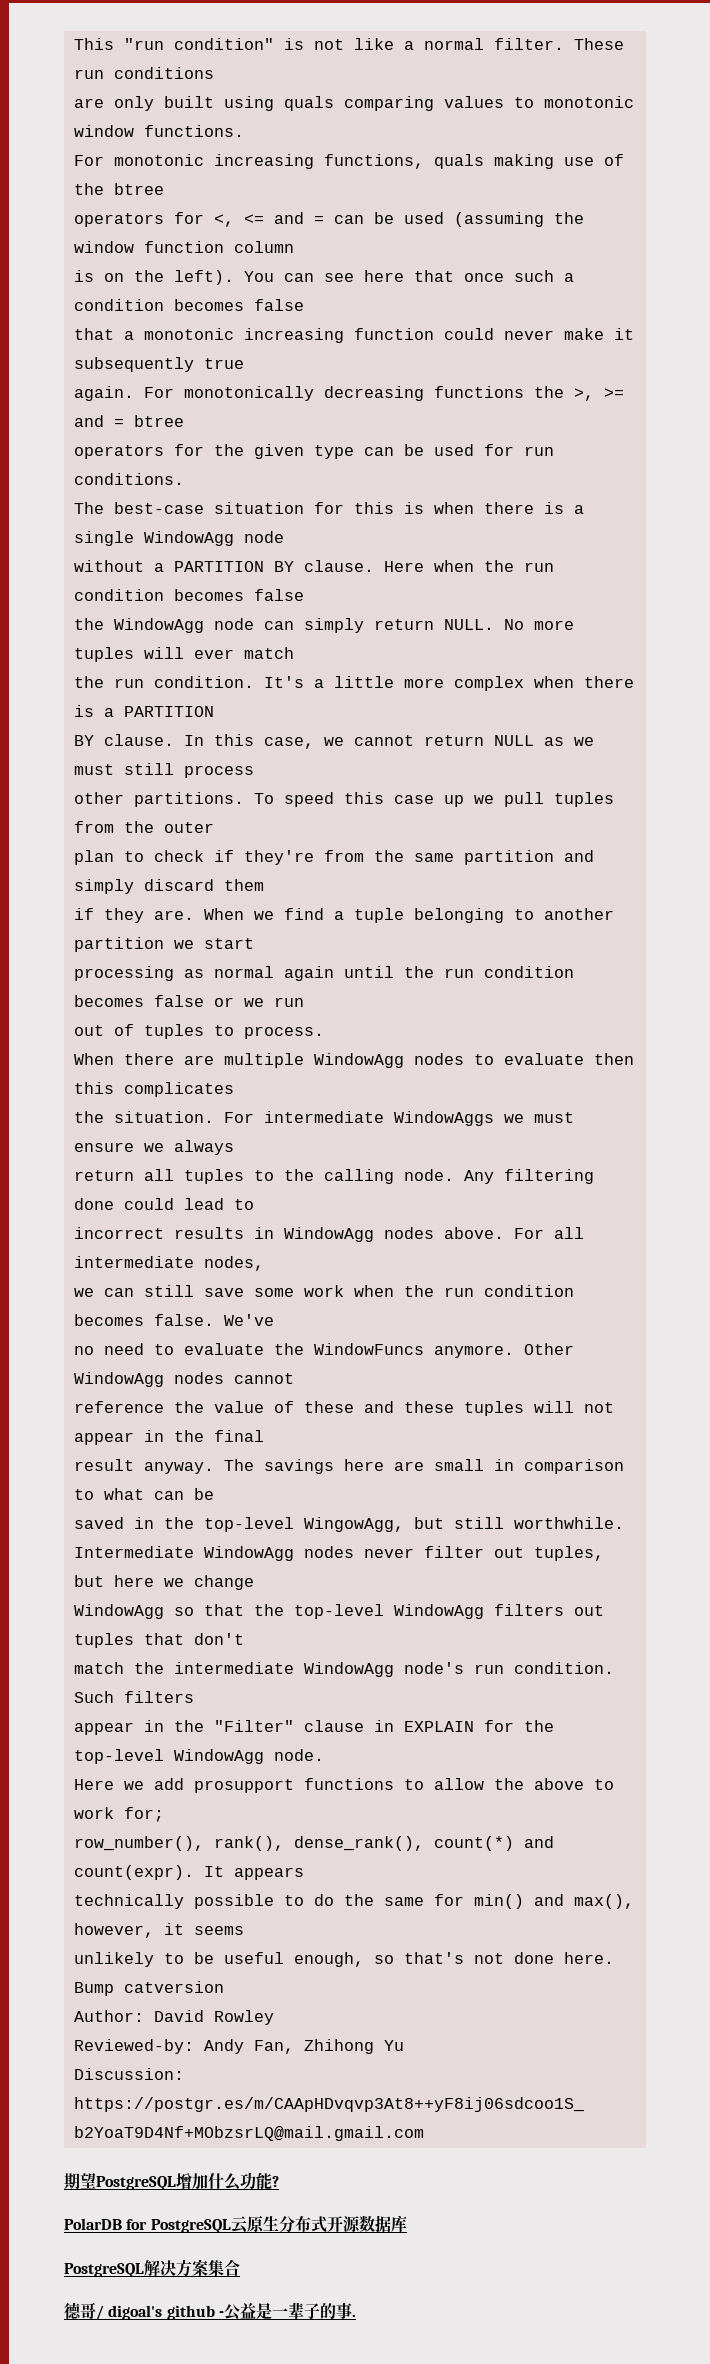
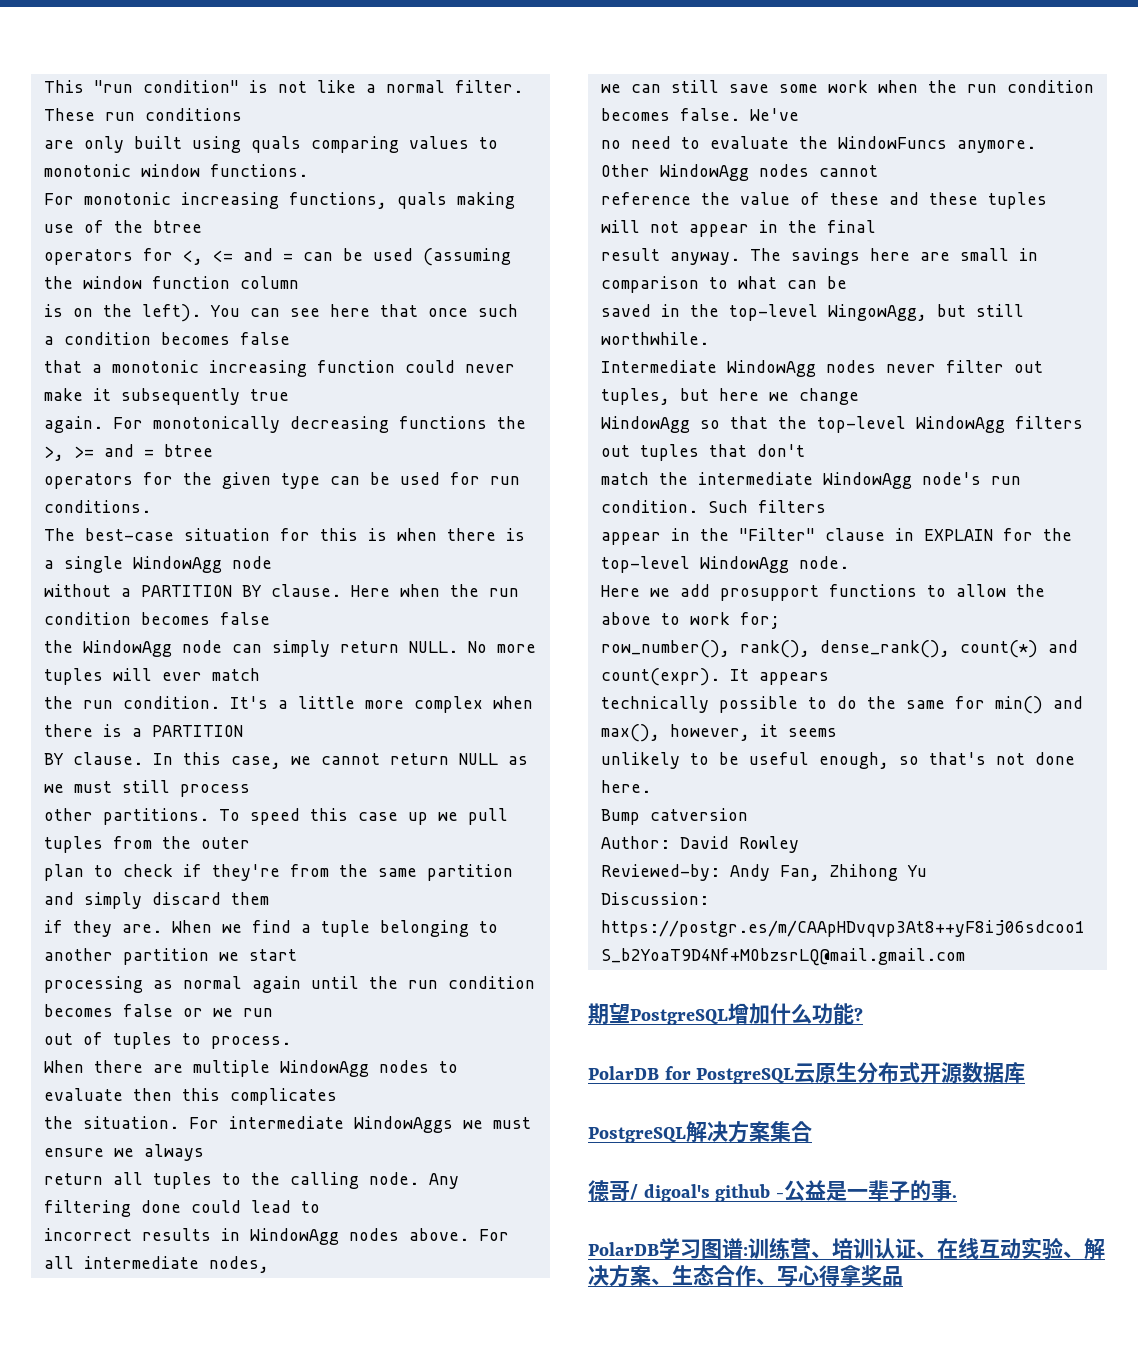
+ PolarDB学习图谱:训练营、培训认证、在线互动实验、解决方案、生态合作、写心得拿奖品

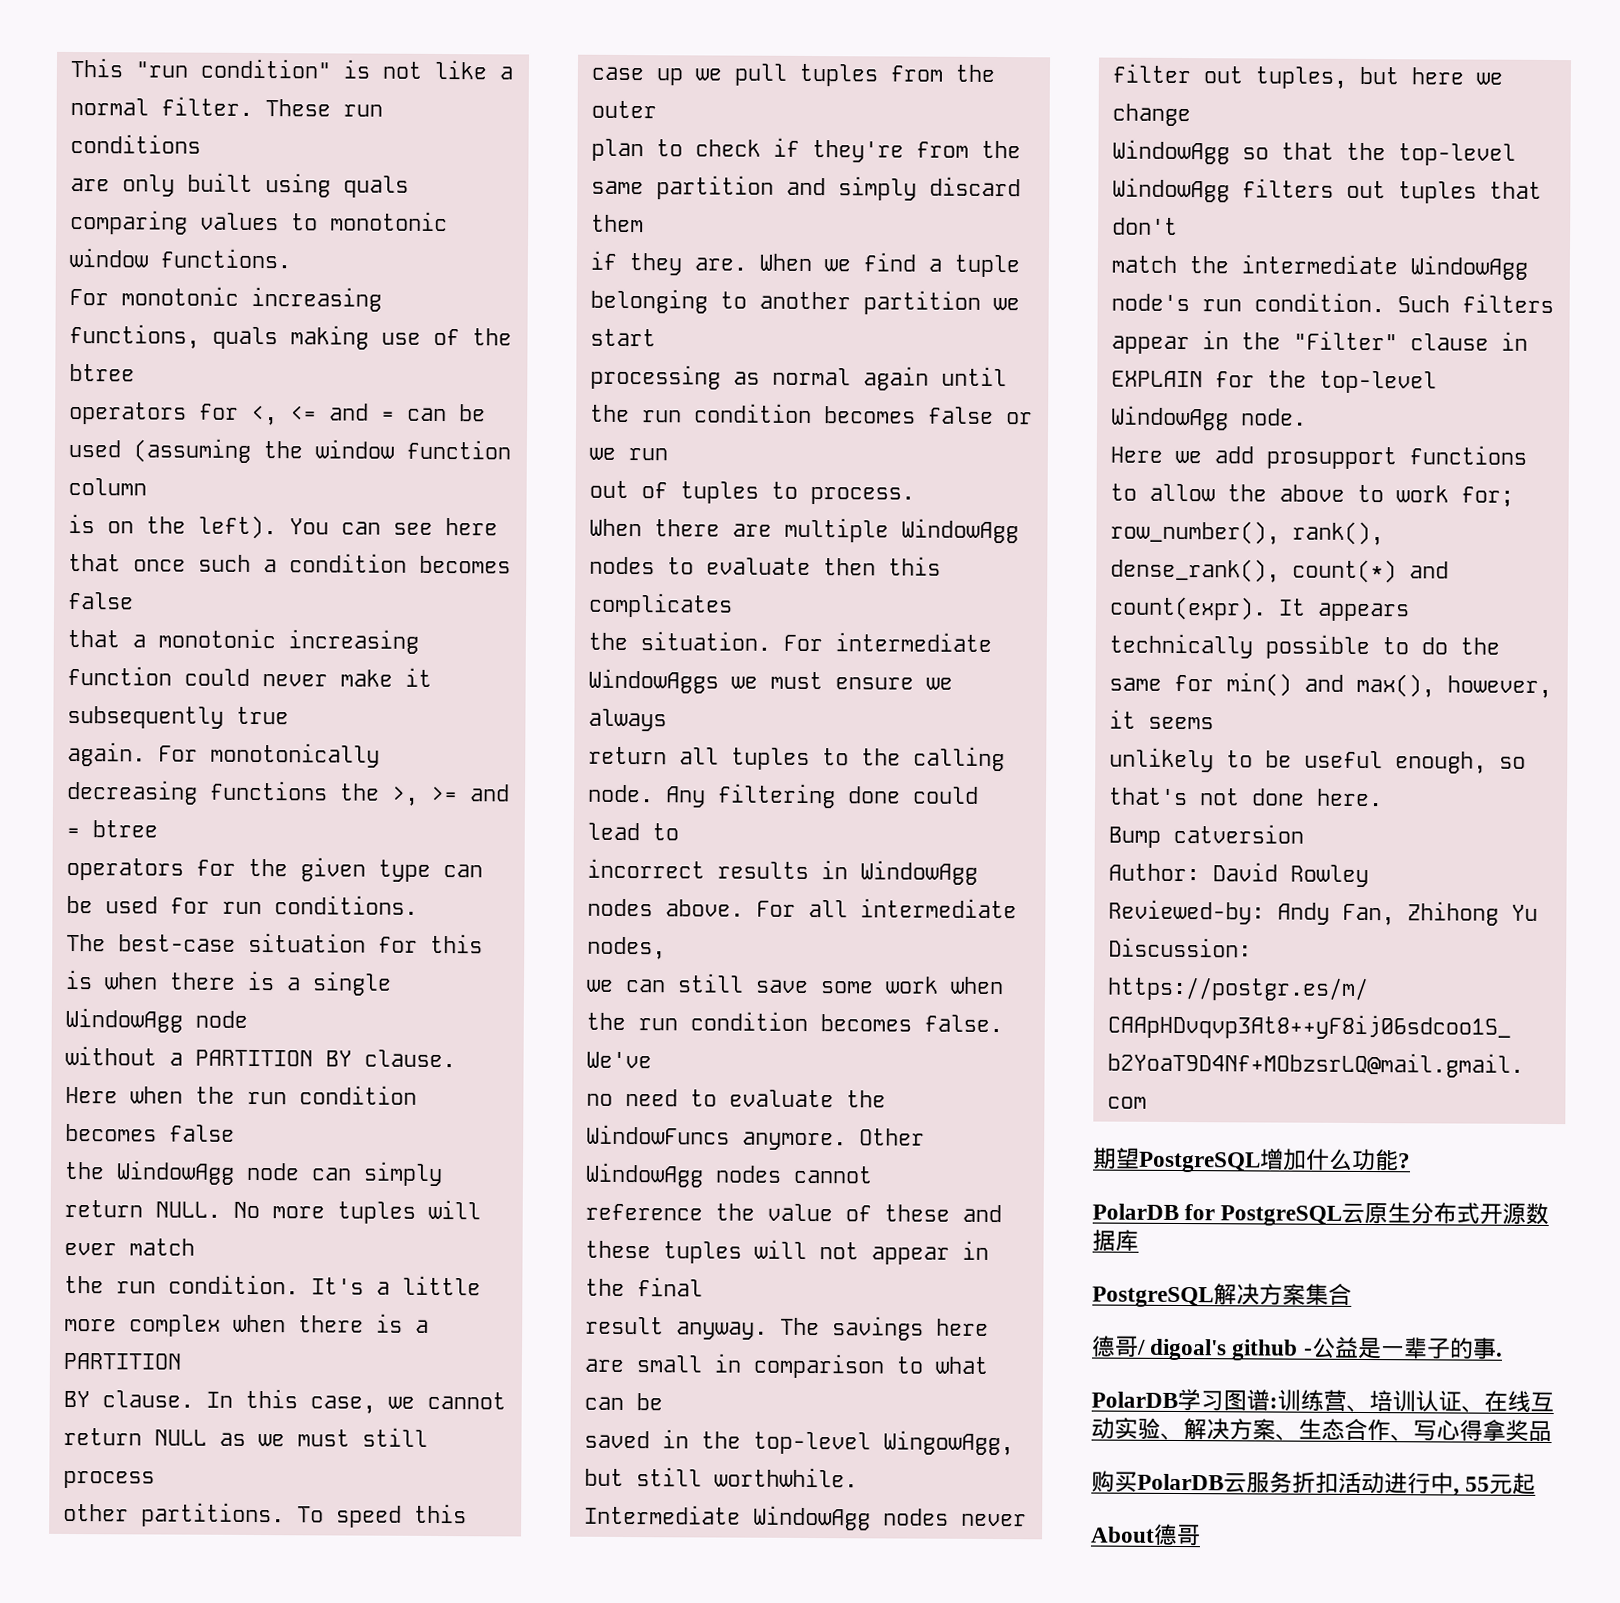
+ 购买PolarDB云服务折扣活动进行中, 55元起
+ About德哥

